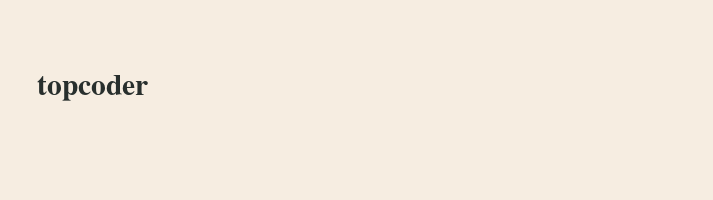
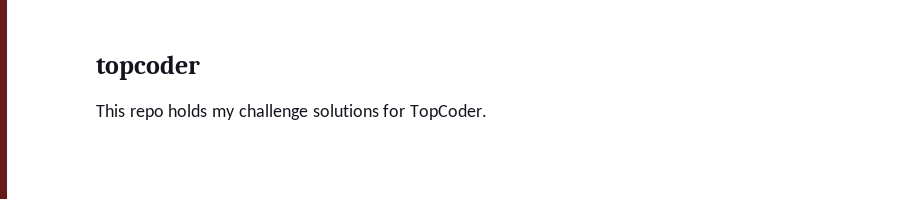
+ This repo holds my challenge solutions for TopCoder.

